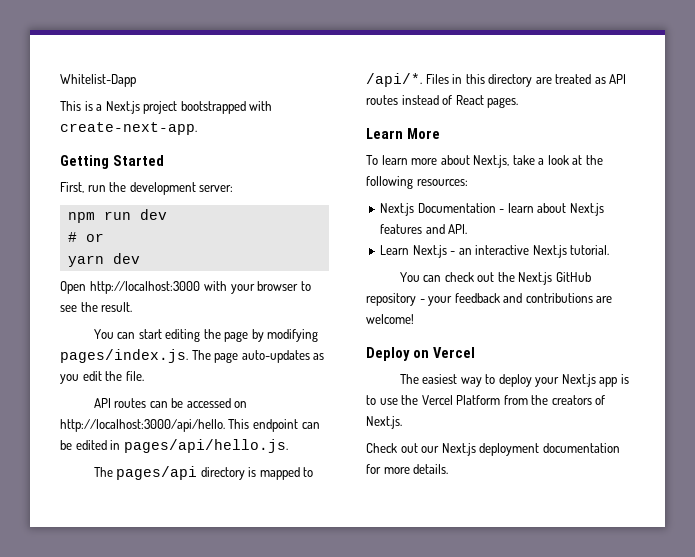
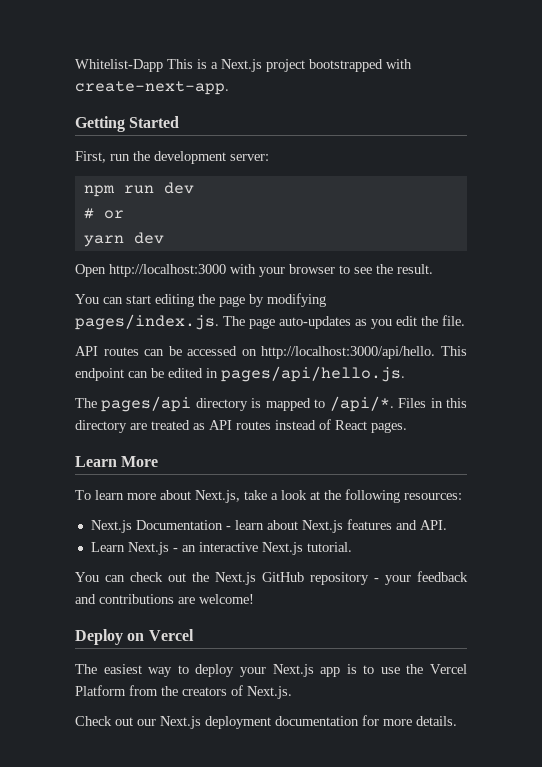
- Whitelist-Dapp
- This is a Next.js project bootstrapped with create-next-app.
+ Whitelist-Dapp This is a Next.js project bootstrapped with create-next-app.

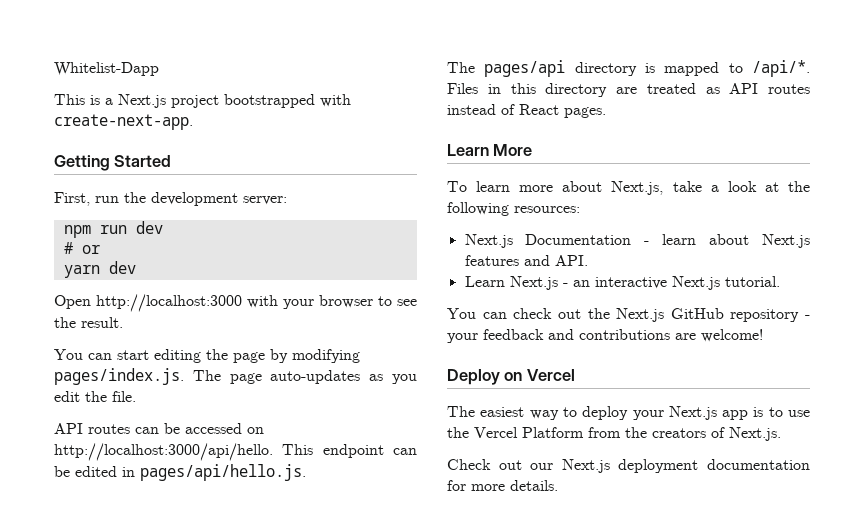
- Whitelist-Dapp This is a Next.js project bootstrapped with create-next-app.
+ Whitelist-Dapp
+ This is a Next.js project bootstrapped with create-next-app.

